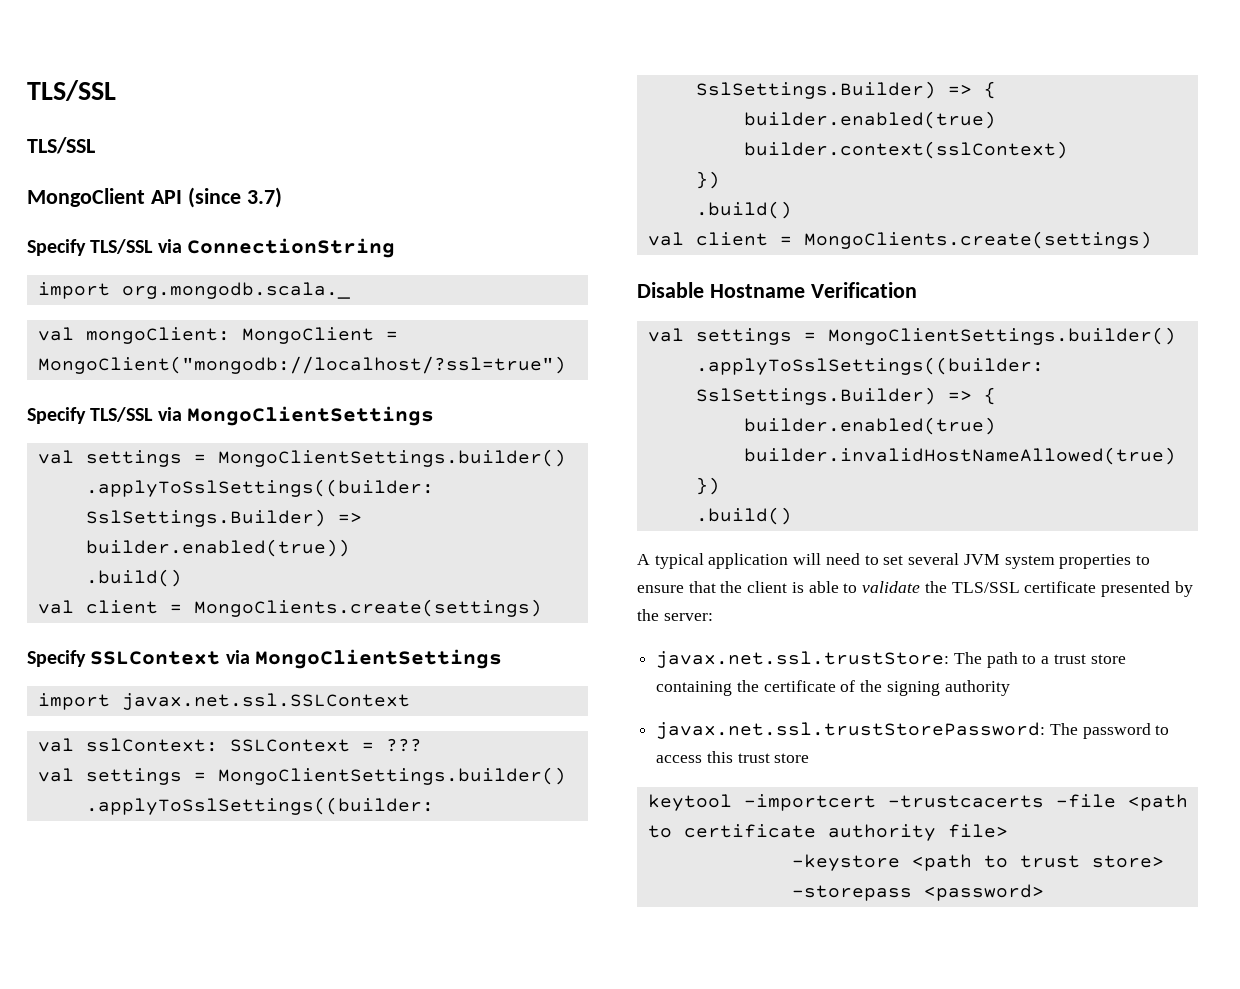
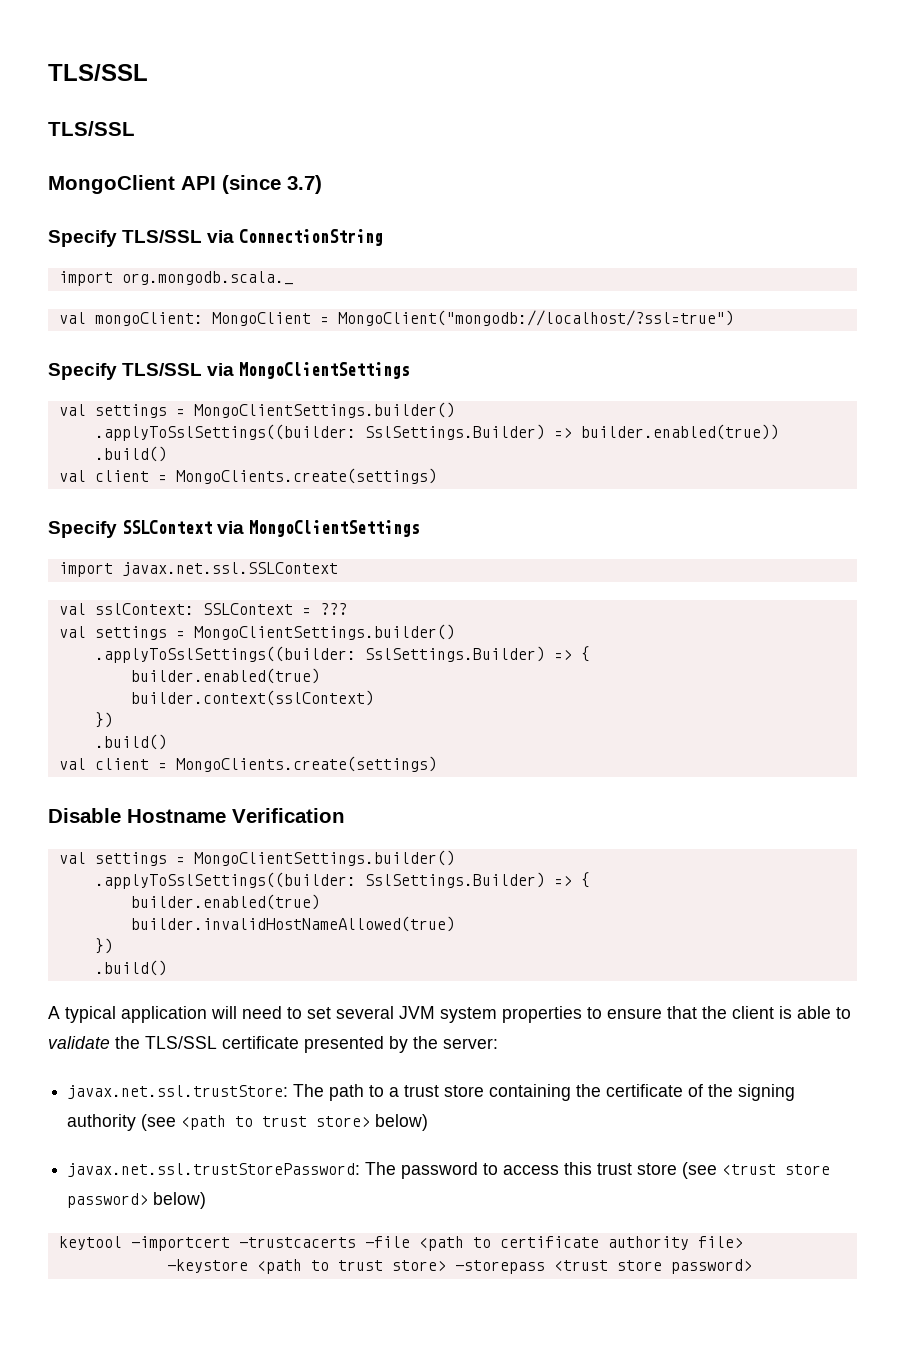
- javax.net.ssl.trustStore: The path to a trust store containing the certificate of the signing authority
+ javax.net.ssl.trustStore: The path to a trust store containing the certificate of the signing authority (see <path to trust store> below)
- javax.net.ssl.trustStorePassword: The password to access this trust store
+ javax.net.ssl.trustStorePassword: The password to access this trust store (see <trust store password> below)
- -keystore <path to trust store> -storepass <password>
+ -keystore <path to trust store> -storepass <trust store password>

